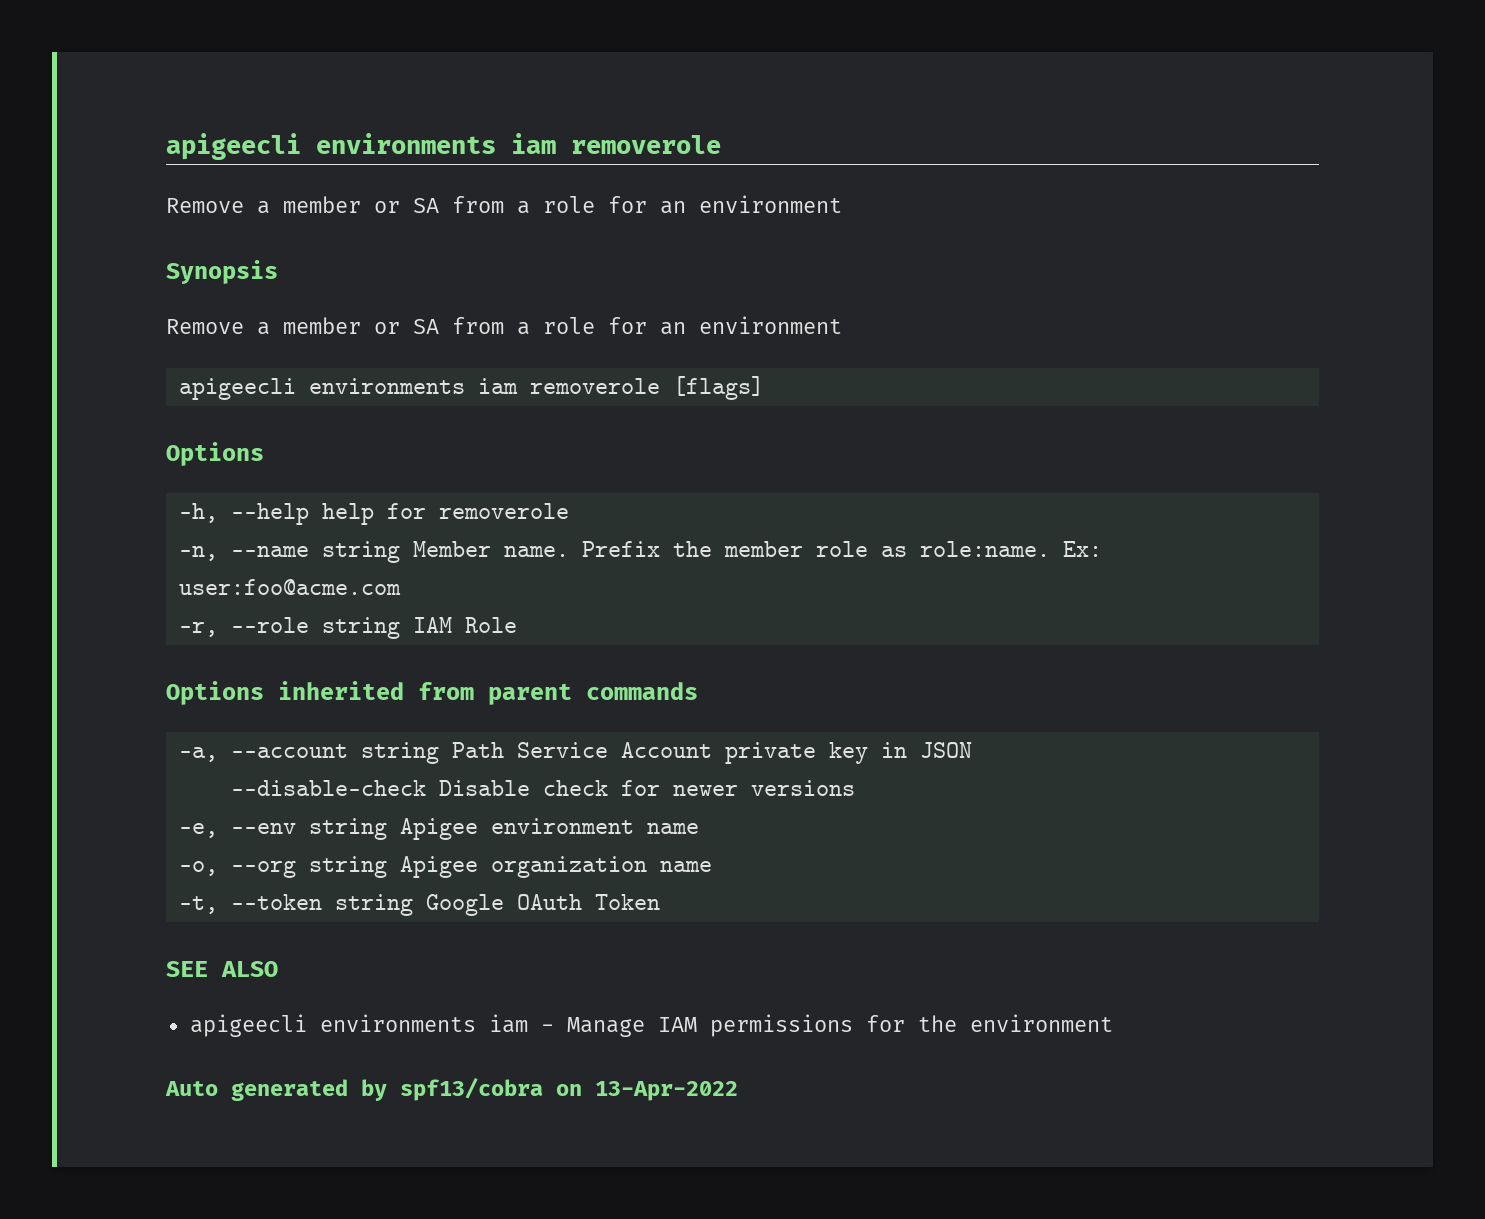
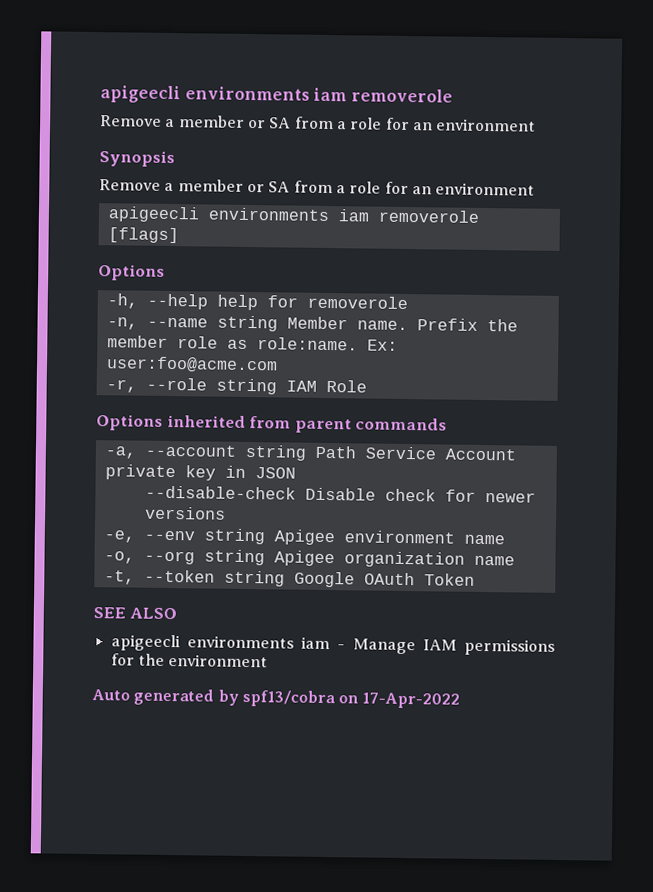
- Auto generated by spf13/cobra on 13-Apr-2022
+ Auto generated by spf13/cobra on 17-Apr-2022

